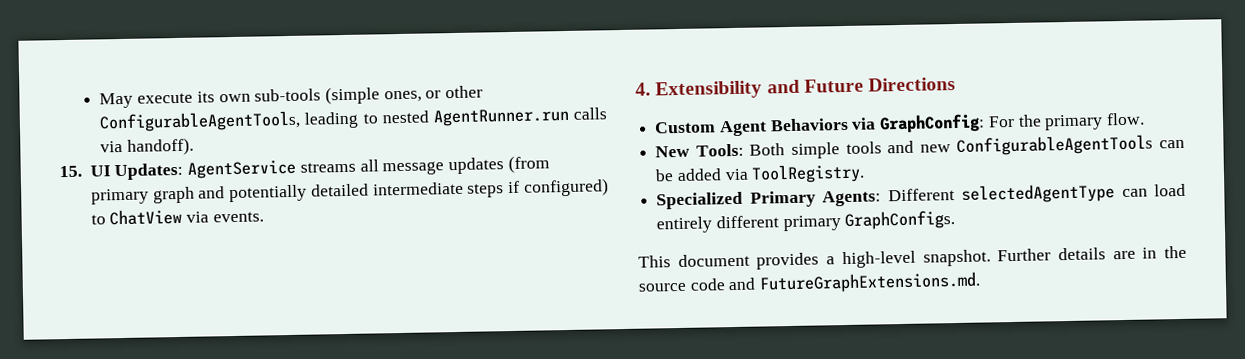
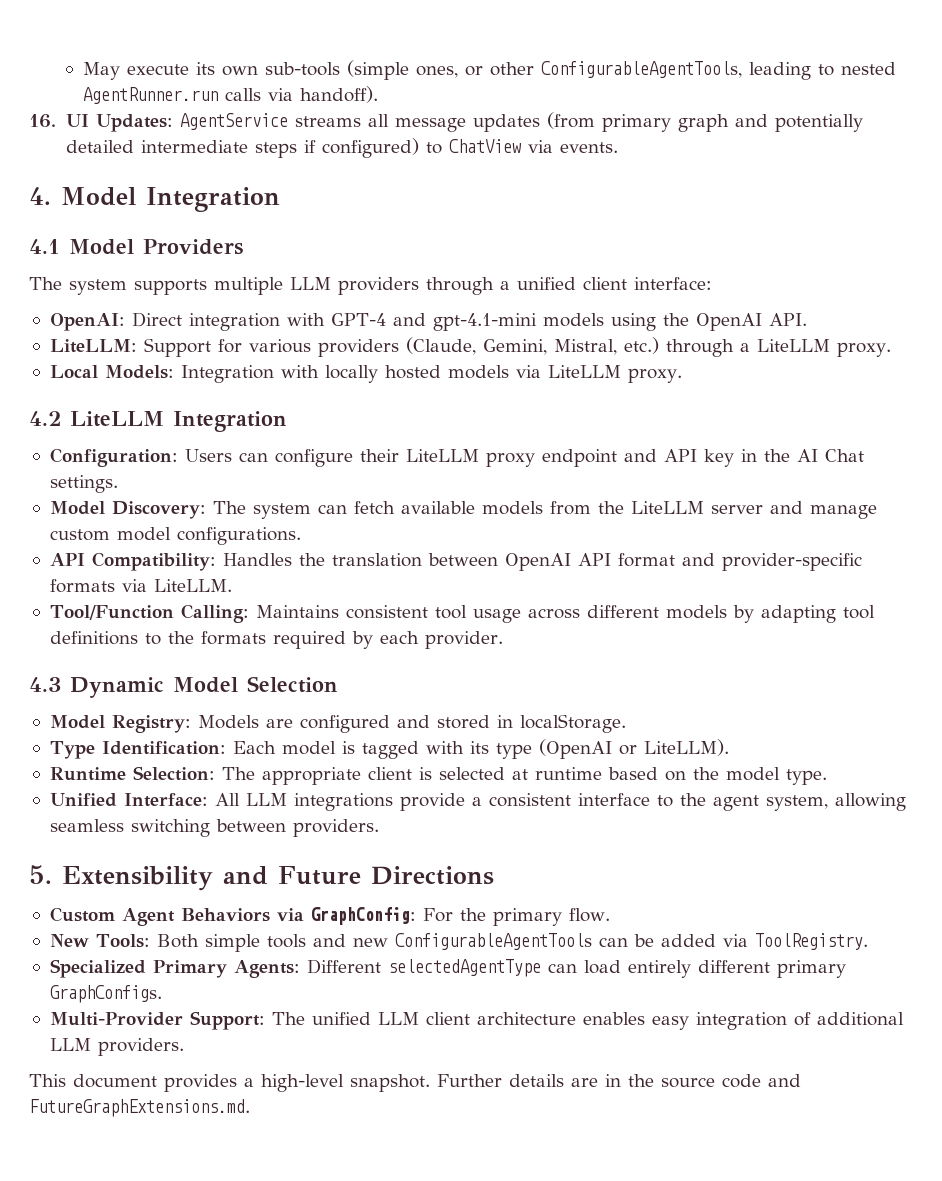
- 15. UI Updates: AgentService streams all message updates (from primary graph and potentially detailed intermediate steps if configured) to ChatView via events.
+ 16. UI Updates: AgentService streams all message updates (from primary graph and potentially detailed intermediate steps if configured) to ChatView via events.
- 4. Extensibility and Future Directions
+ 4. Model Integration
+ 4.1 Model Providers
+ The system supports multiple LLM providers through a unified client interface:
+ OpenAI: Direct integration with GPT-4 and gpt-4.1-mini models using the OpenAI API.
+ LiteLLM: Support for various providers (Claude, Gemini, Mistral, etc.) through a LiteLLM proxy.
+ Local Models: Integration with locally hosted models via LiteLLM proxy.
+ 4.2 LiteLLM Integration
+ Configuration: Users can configure their LiteLLM proxy endpoint and API key in the AI Chat settings.
+ Model Discovery: The system can fetch available models from the LiteLLM server and manage custom model configurations.
+ API Compatibility: Handles the translation between OpenAI API format and provider-specific formats via LiteLLM.
+ Tool/Function Calling: Maintains consistent tool usage across different models by adapting tool definitions to the formats required by each provider.
+ 4.3 Dynamic Model Selection
+ Model Registry: Models are configured and stored in localStorage.
+ Type Identification: Each model is tagged with its type (OpenAI or LiteLLM).
+ Runtime Selection: The appropriate client is selected at runtime based on the model type.
+ Unified Interface: All LLM integrations provide a consistent interface to the agent system, allowing seamless switching between providers.
+ 5. Extensibility and Future Directions
+ Multi-Provider Support: The unified LLM client architecture enables easy integration of additional LLM providers.

